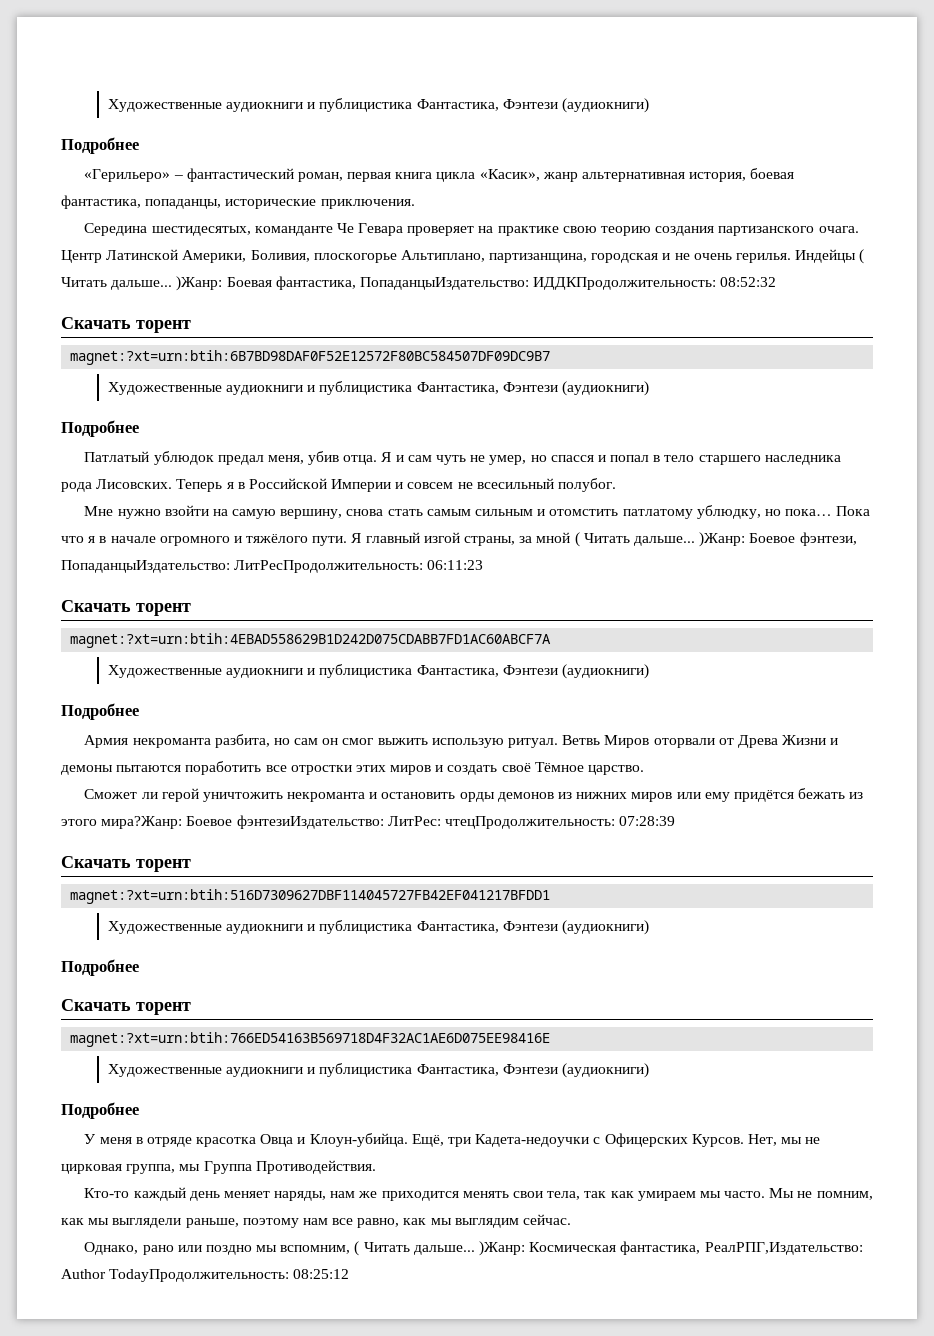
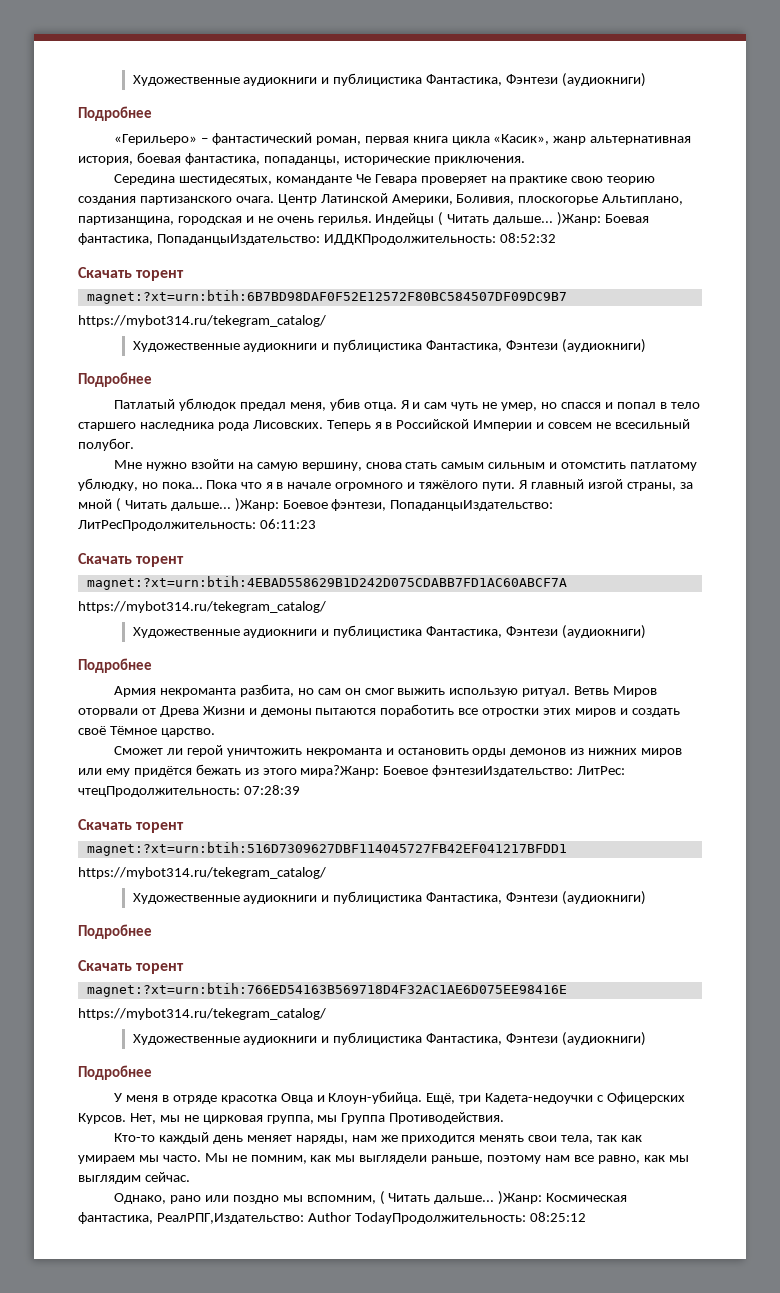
  magnet:?xt=urn:btih:6B7BD98DAF0F52E12572F80BC584507DF09DC9B7
+ https://mybot314.ru/tekegram_catalog/
  magnet:?xt=urn:btih:4EBAD558629B1D242D075CDABB7FD1AC60ABCF7A
+ https://mybot314.ru/tekegram_catalog/
  magnet:?xt=urn:btih:516D7309627DBF114045727FB42EF041217BFDD1
+ https://mybot314.ru/tekegram_catalog/
  magnet:?xt=urn:btih:766ED54163B569718D4F32AC1AE6D075EE98416E
+ https://mybot314.ru/tekegram_catalog/

